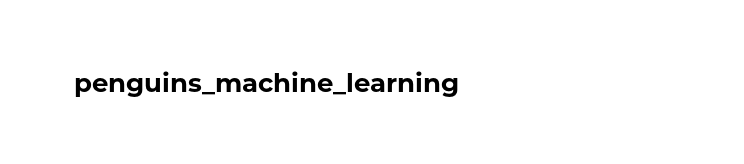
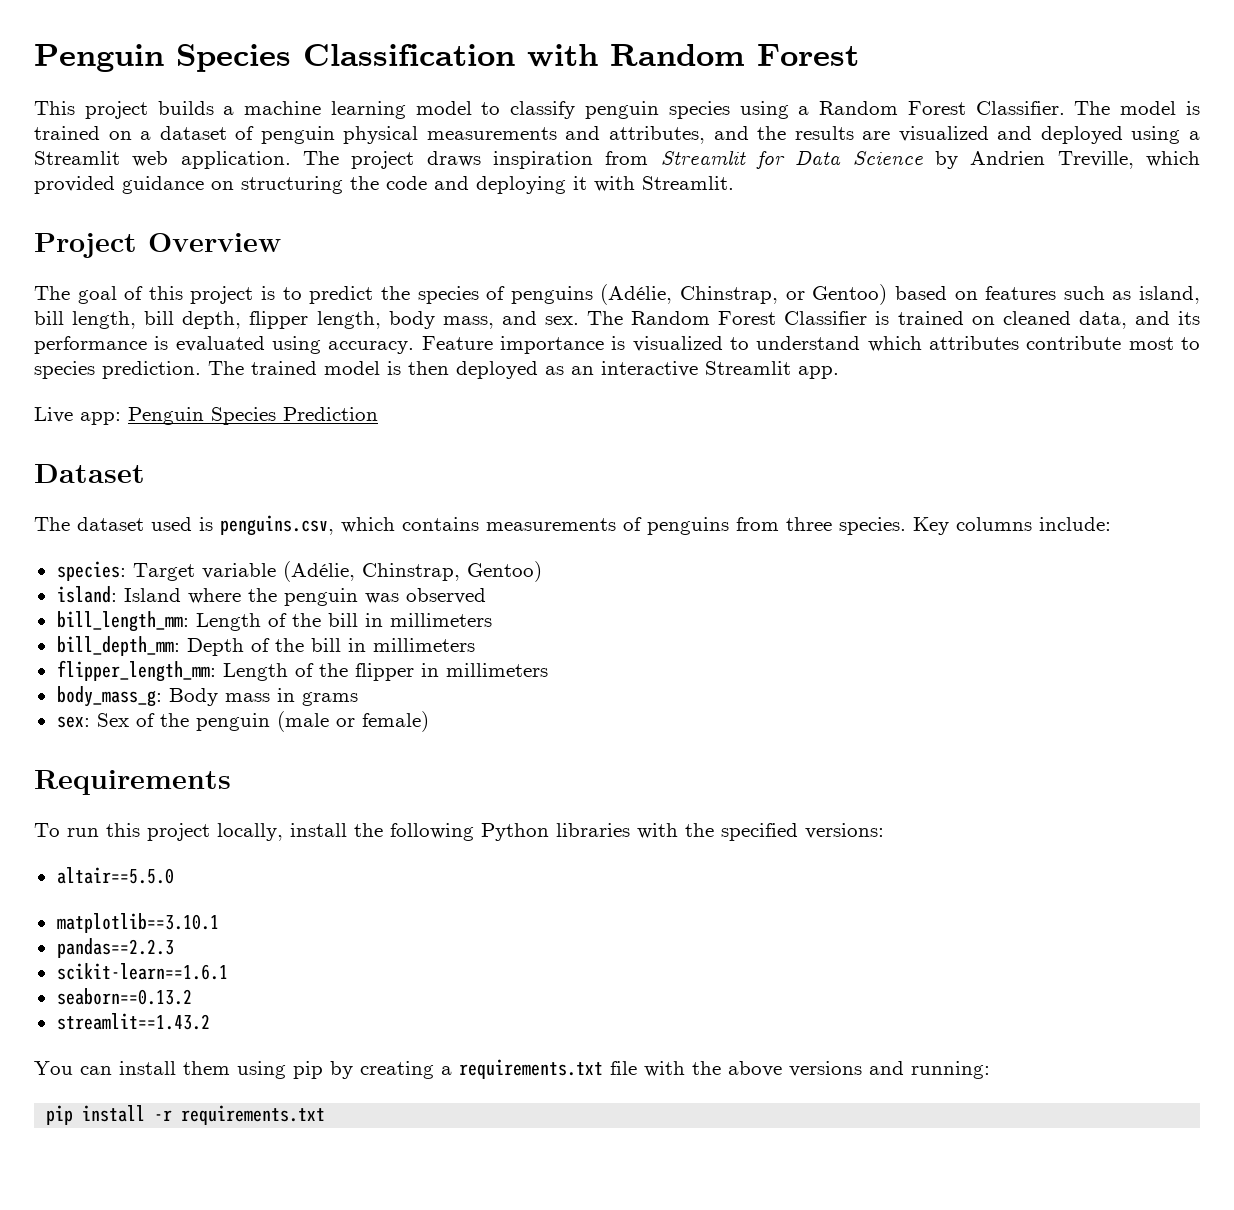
- penguins_machine_learning
+ Penguin Species Classification with Random Forest
+ This project builds a machine learning model to classify penguin species using a Random Forest Classifier. The model is trained on a dataset of penguin physical measurements and attributes, and the results are visualized and deployed using a Streamlit web application. The project draws inspiration from Streamlit for Data Science by Andrien Treville, which provided guidance on structuring the code and deploying it with Streamlit.
+ Project Overview
+ The goal of this project is to predict the species of penguins (Adélie, Chinstrap, or Gentoo) based on features such as island, bill length, bill depth, flipper length, body mass, and sex. The Random Forest Classifier is trained on cleaned data, and its performance is evaluated using accuracy. Feature importance is visualized to understand which attributes contribute most to species prediction. The trained model is then deployed as an interactive Streamlit app.
+ Live app: Penguin Species Prediction
+ Dataset
+ The dataset used is penguins.csv, which contains measurements of penguins from three species. Key columns include:
+ species: Target variable (Adélie, Chinstrap, Gentoo)
+ island: Island where the penguin was observed
+ bill_length_mm: Length of the bill in millimeters
+ bill_depth_mm: Depth of the bill in millimeters
+ flipper_length_mm: Length of the flipper in millimeters
+ body_mass_g: Body mass in grams
+ sex: Sex of the penguin (male or female)
+ Requirements
+ To run this project locally, install the following Python libraries with the specified versions:
+ altair==5.5.0
+ matplotlib==3.10.1
+ pandas==2.2.3
+ scikit-learn==1.6.1
+ seaborn==0.13.2
+ streamlit==1.43.2
+ You can install them using pip by creating a requirements.txt file with the above versions and running:
+ pip install -r requirements.txt

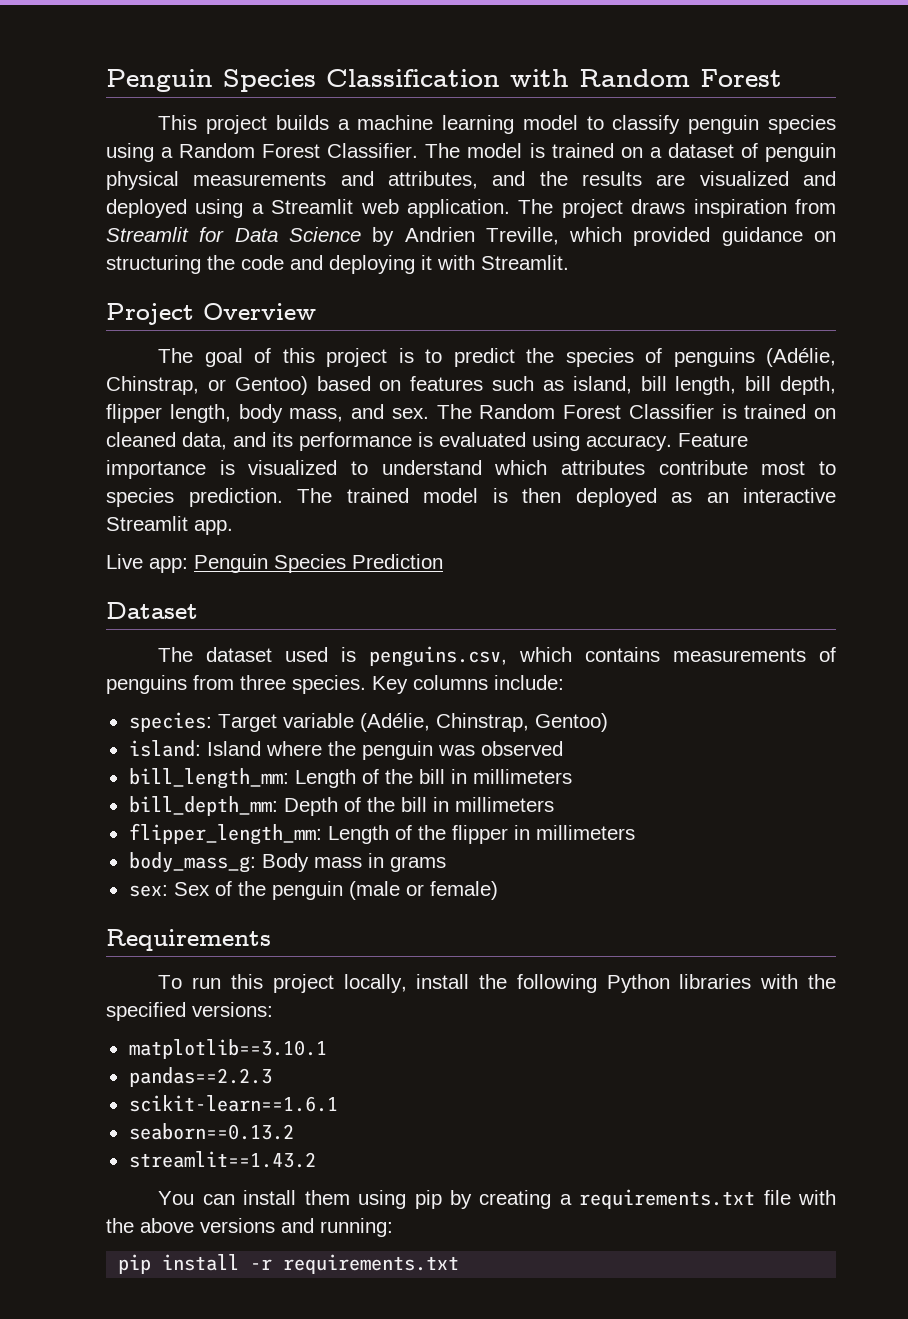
- altair==5.5.0

